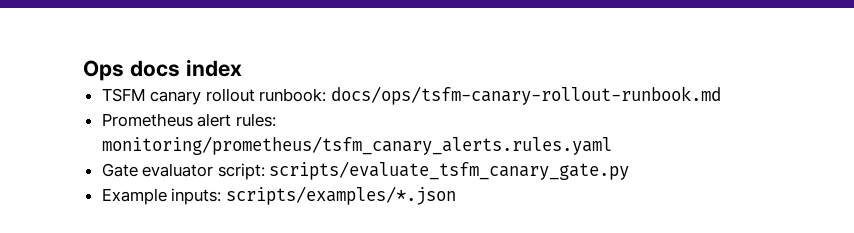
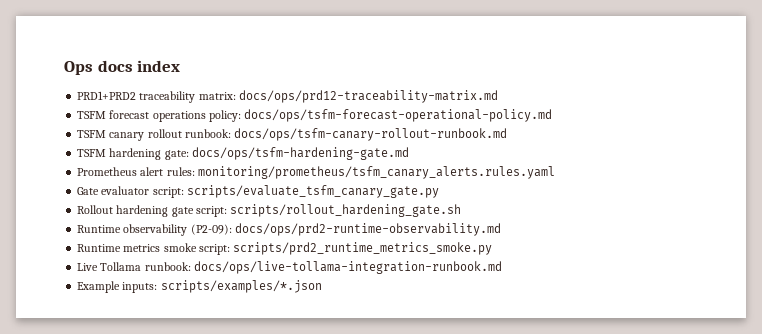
+ PRD1+PRD2 traceability matrix: docs/ops/prd12-traceability-matrix.md
+ TSFM forecast operations policy: docs/ops/tsfm-forecast-operational-policy.md
+ TSFM hardening gate: docs/ops/tsfm-hardening-gate.md
+ Rollout hardening gate script: scripts/rollout_hardening_gate.sh
+ Runtime observability (P2-09): docs/ops/prd2-runtime-observability.md
+ Runtime metrics smoke script: scripts/prd2_runtime_metrics_smoke.py
+ Live Tollama runbook: docs/ops/live-tollama-integration-runbook.md

